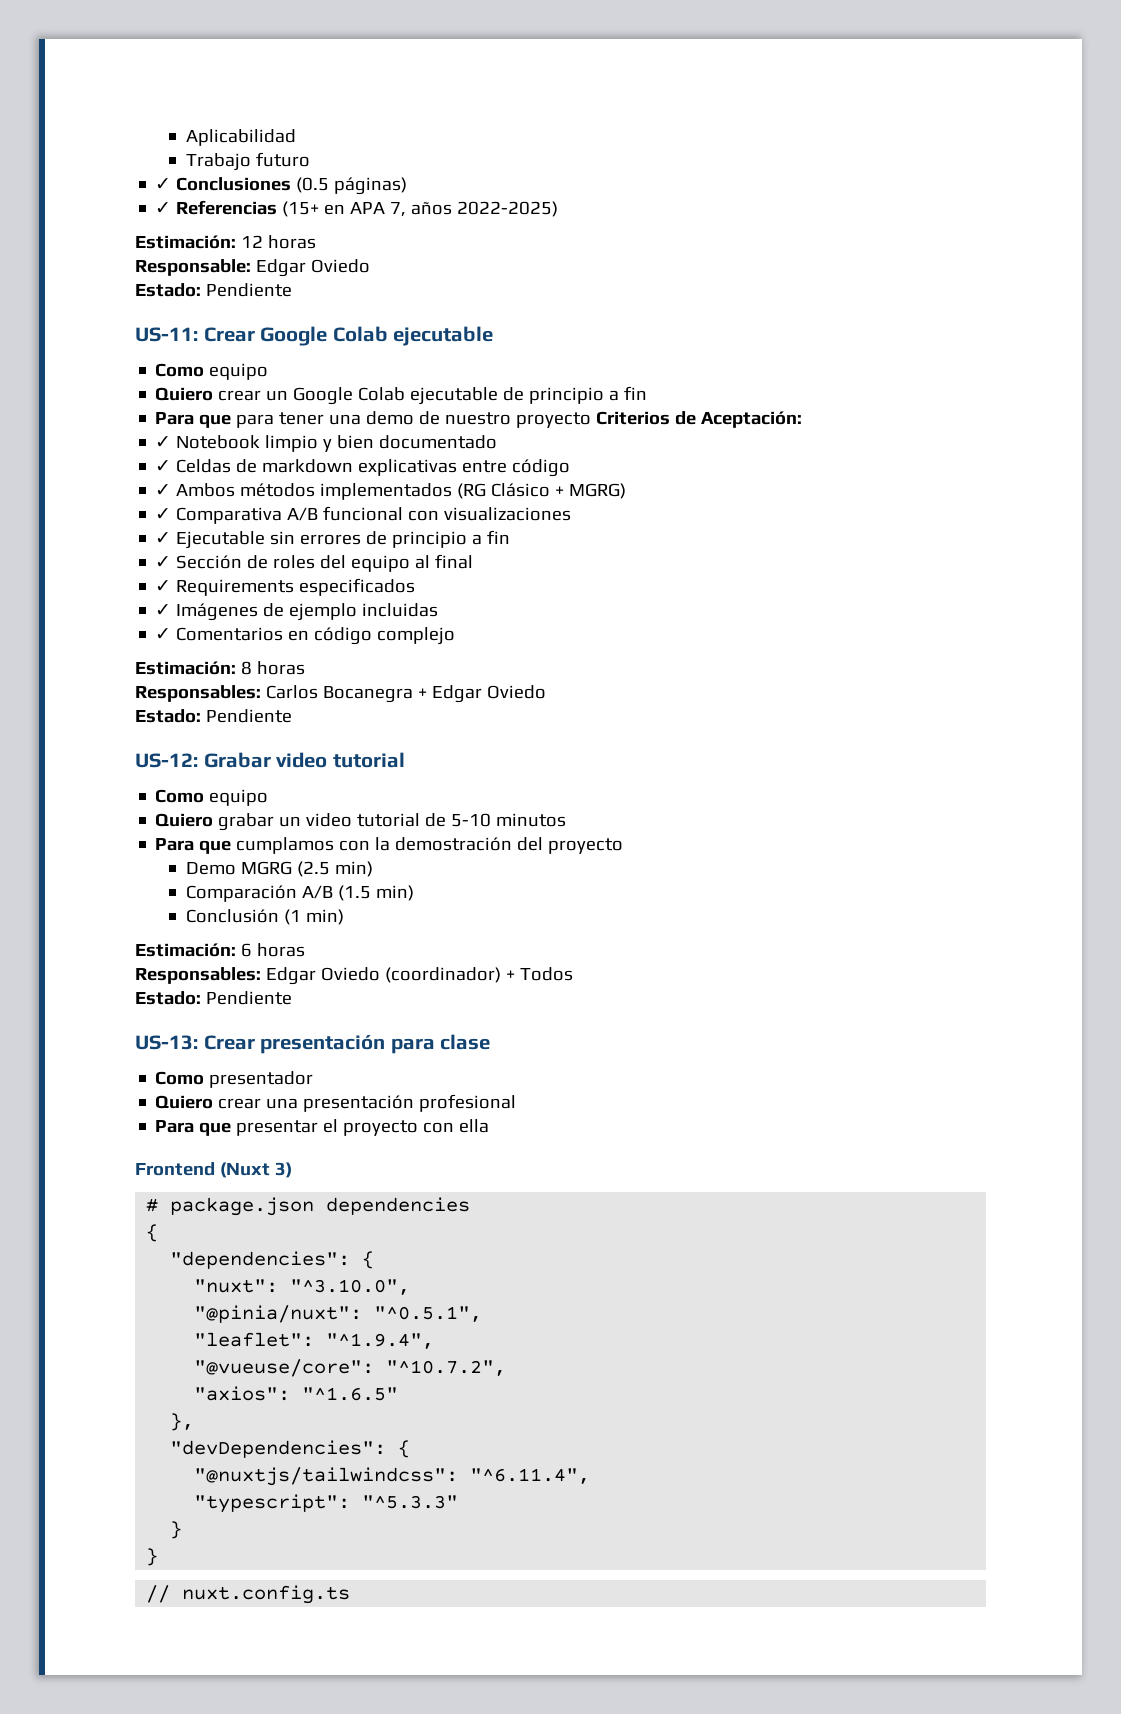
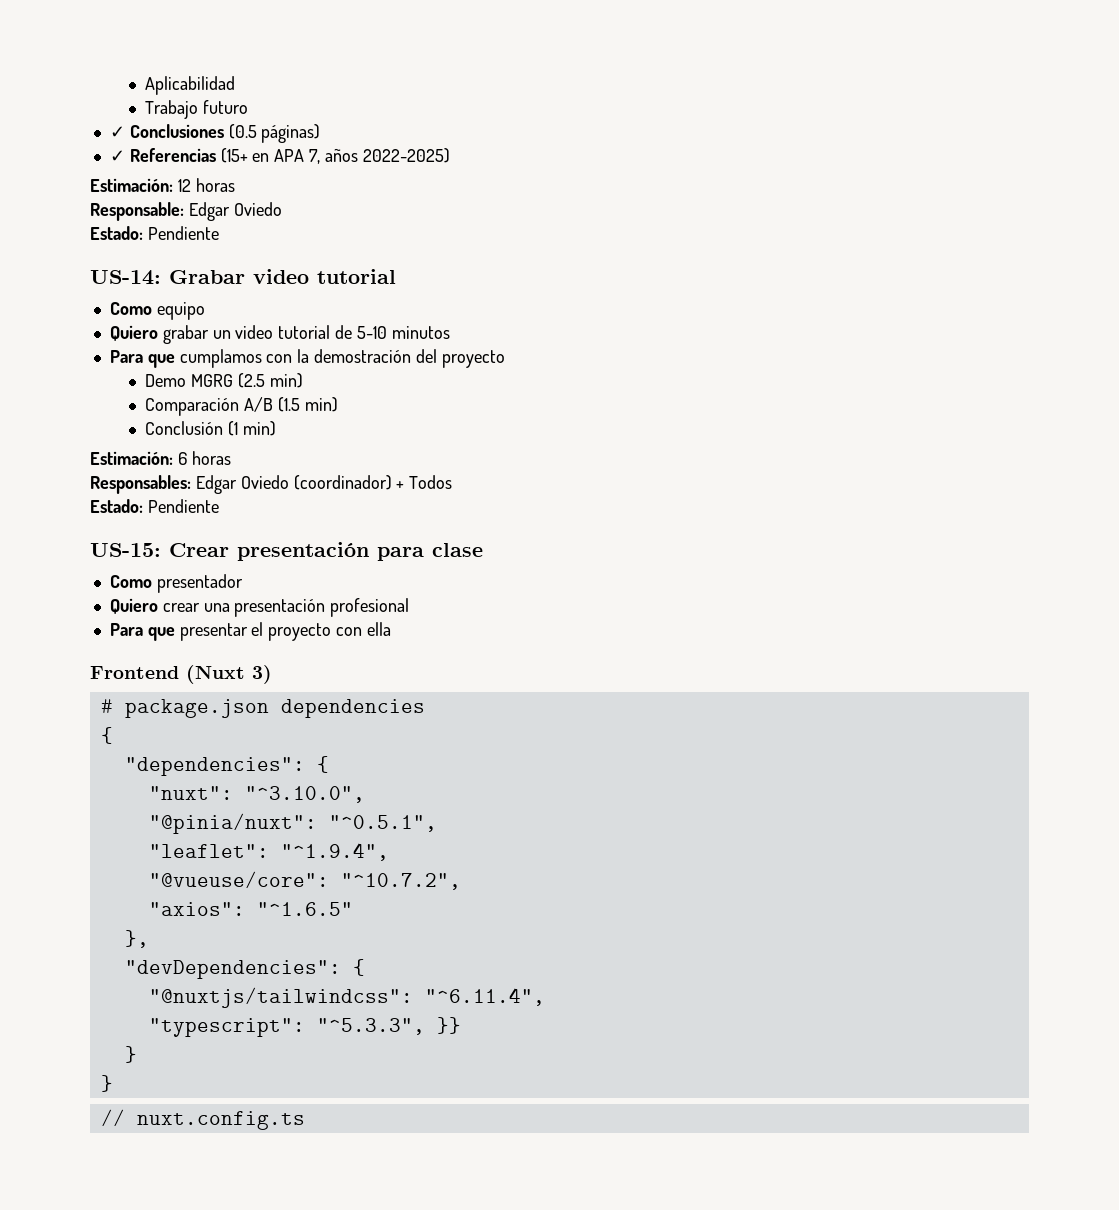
- US-11: Crear Google Colab ejecutable
- Como equipo
- Quiero crear un Google Colab ejecutable de principio a fin
- Para que para tener una demo de nuestro proyecto Criterios de Aceptación:
- ✓ Notebook limpio y bien documentado
- ✓ Celdas de markdown explicativas entre código
- ✓ Ambos métodos implementados (RG Clásico + MGRG)
- ✓ Comparativa A/B funcional con visualizaciones
- ✓ Ejecutable sin errores de principio a fin
- ✓ Sección de roles del equipo al final
- ✓ Requirements especificados
- ✓ Imágenes de ejemplo incluidas
- ✓ Comentarios en código complejo
- Estimación: 8 horas
- Responsables: Carlos Bocanegra + Edgar Oviedo
- Estado: Pendiente
- US-12: Grabar video tutorial
+ US-14: Grabar video tutorial
- US-13: Crear presentación para clase
+ US-15: Crear presentación para clase
- "typescript": "^5.3.3"
+ "typescript": "^5.3.3", }}

